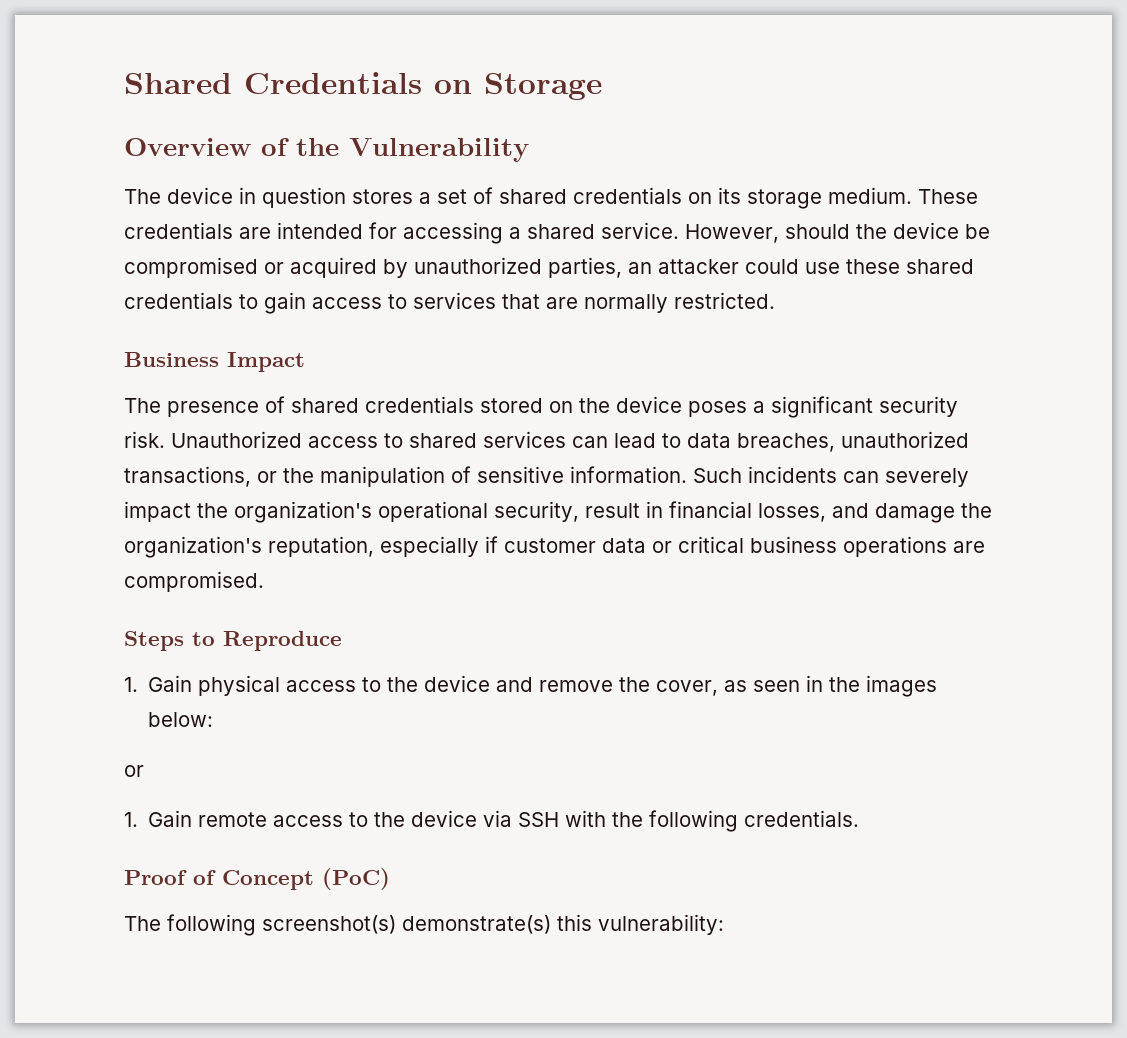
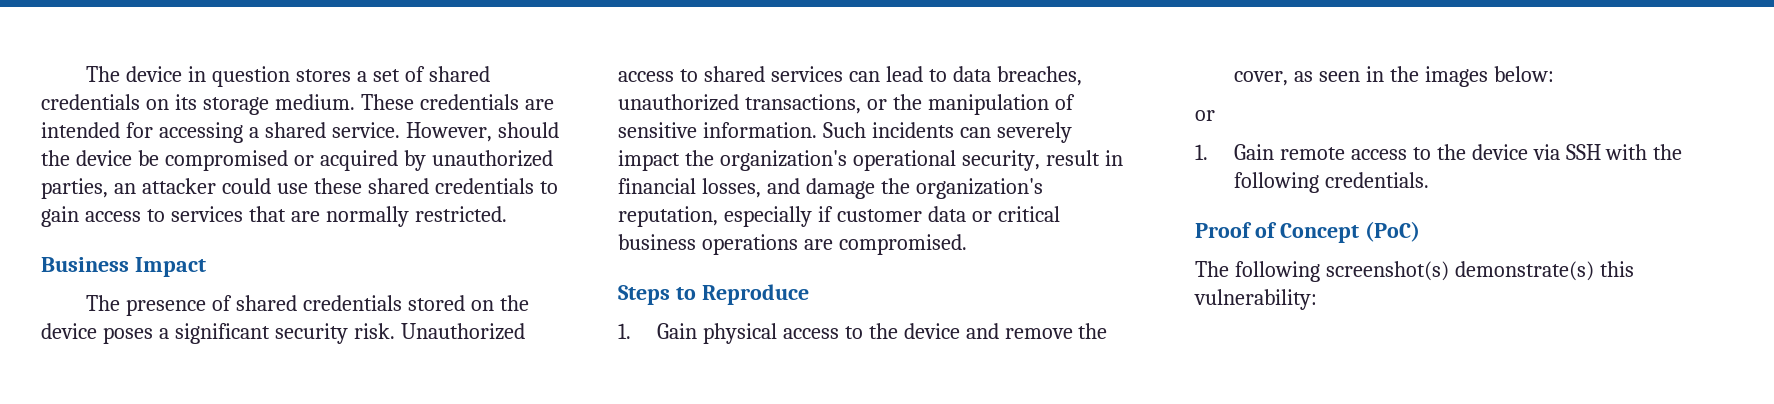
- Shared Credentials on Storage
- Overview of the Vulnerability

